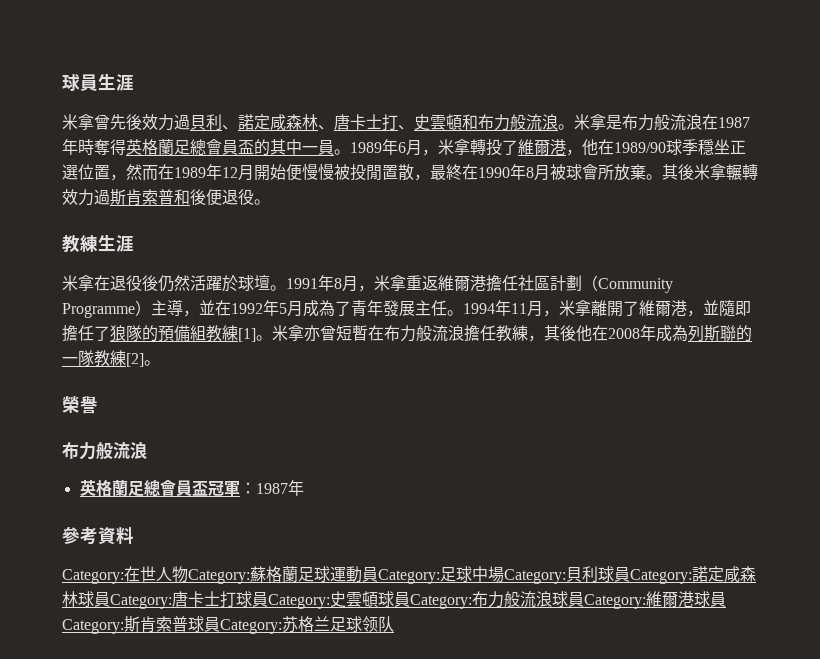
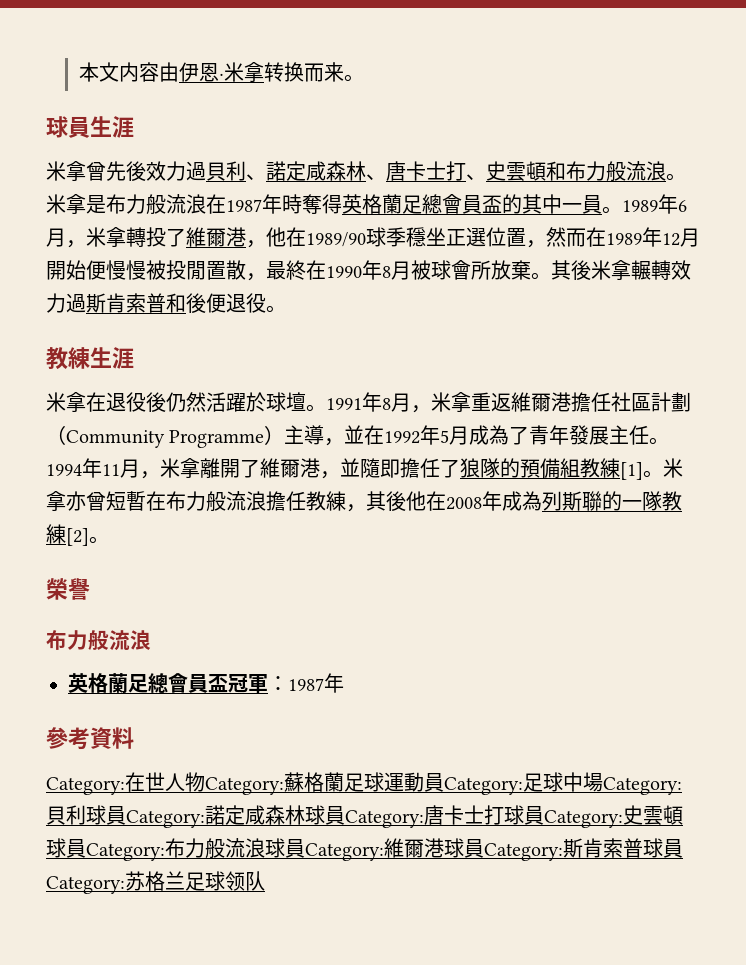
+ 本文内容由伊恩·米拿转换而来。

